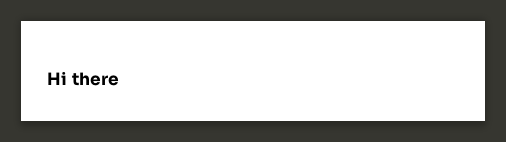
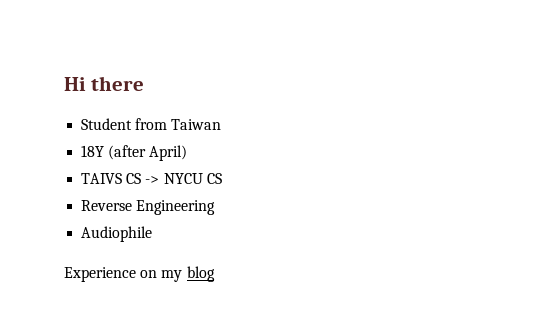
+ Student from Taiwan
+ 18Y (after April)
+ TAIVS CS -> NYCU CS
+ Reverse Engineering
+ Audiophile
+ Experience on my blog

